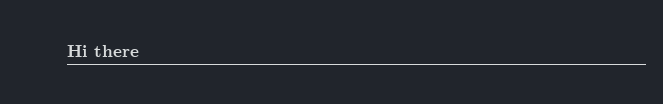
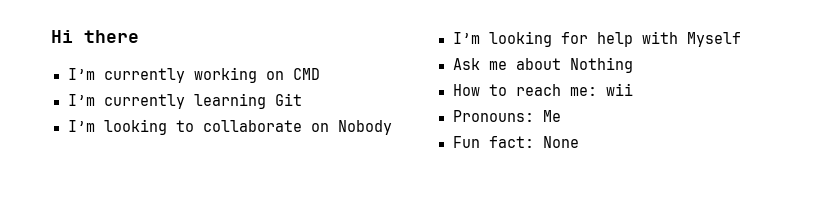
+ I’m currently working on CMD
+ I’m currently learning Git
+ I’m looking to collaborate on Nobody
+ I’m looking for help with Myself
+ Ask me about Nothing
+ How to reach me: wii
+ Pronouns: Me
+ Fun fact: None

